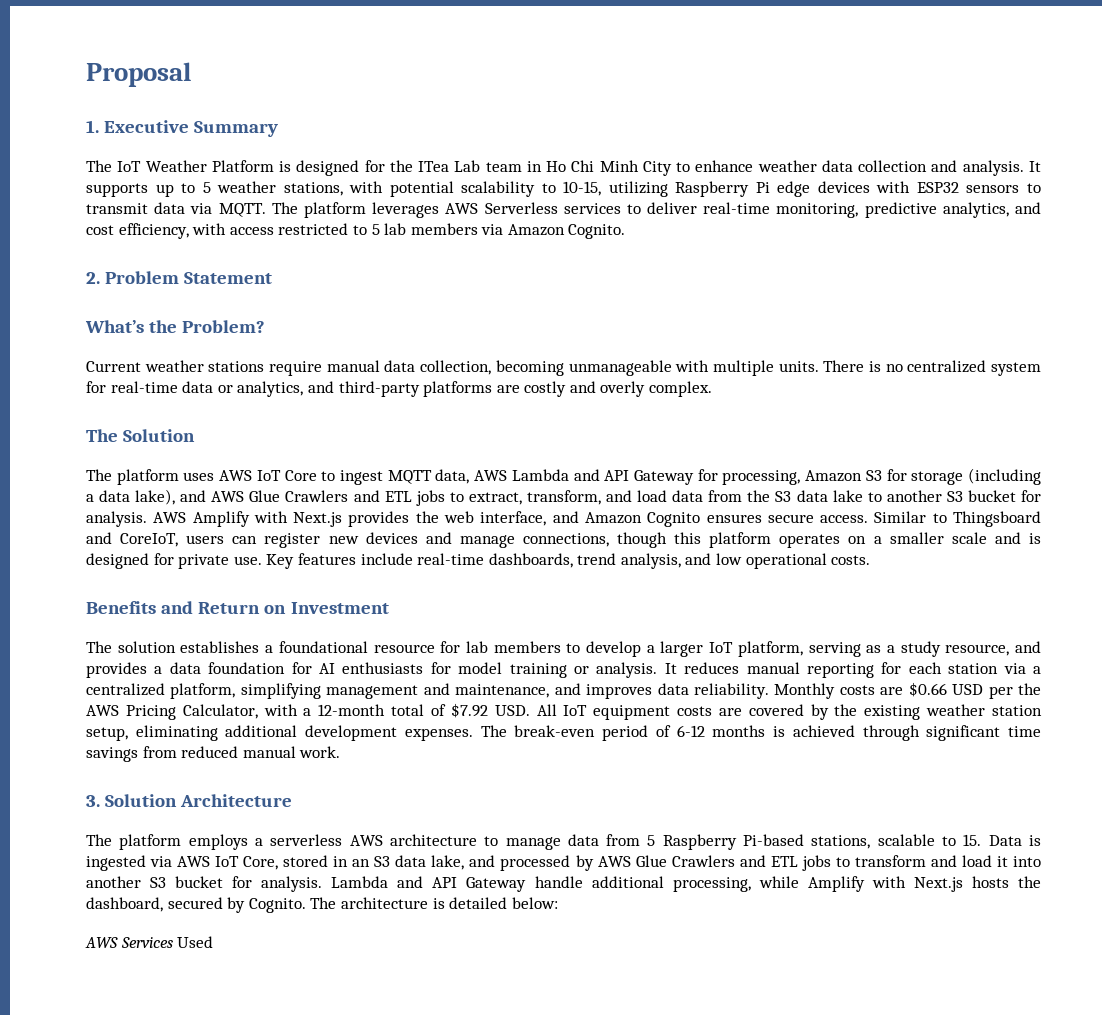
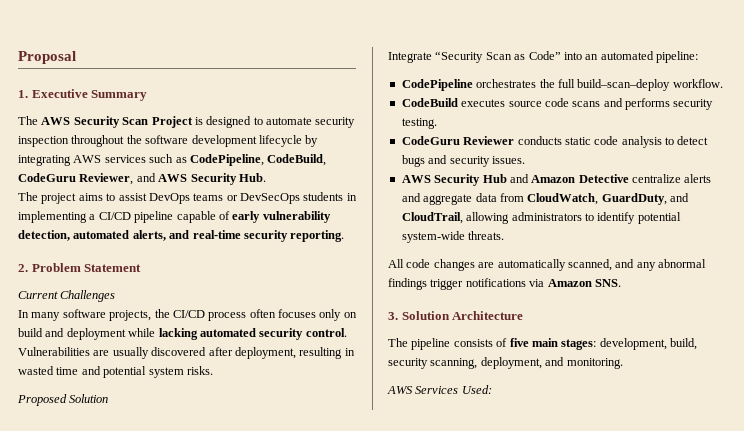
- The IoT Weather Platform is designed for the ITea Lab team in Ho Chi Minh City to enhance weather data collection and analysis. It supports up to 5 weather stations, with potential scalability to 10-15, utilizing Raspberry Pi edge devices with ESP32 sensors to transmit data via MQTT. The platform leverages AWS Serverless services to deliver real-time monitoring, predictive analytics, and cost efficiency, with access restricted to 5 lab members via Amazon Cognito.
+ The AWS Security Scan Project is designed to automate security inspection throughout the software development lifecycle by integrating AWS services such as CodePipeline, CodeBuild, CodeGuru Reviewer, and AWS Security Hub.
+ The project aims to assist DevOps teams or DevSecOps students in implementing a CI/CD pipeline capable of early vulnerability detection, automated alerts, and real-time security reporting.
  2. Problem Statement
- What’s the Problem?
- Current weather stations require manual data collection, becoming unmanageable with multiple units. There is no centralized system for real-time data or analytics, and third-party platforms are costly and overly complex.
- The Solution
- The platform uses AWS IoT Core to ingest MQTT data, AWS Lambda and API Gateway for processing, Amazon S3 for storage (including a data lake), and AWS Glue Crawlers and ETL jobs to extract, transform, and load data from the S3 data lake to another S3 bucket for analysis. AWS Amplify with Next.js provides the web interface, and Amazon Cognito ensures secure access. Similar to Thingsboard and CoreIoT, users can register new devices and manage connections, though this platform operates on a smaller scale and is designed for private use. Key features include real-time dashboards, trend analysis, and low operational costs.
- Benefits and Return on Investment
- The solution establishes a foundational resource for lab members to develop a larger IoT platform, serving as a study resource, and provides a data foundation for AI enthusiasts for model training or analysis. It reduces manual reporting for each station via a centralized platform, simplifying management and maintenance, and improves data reliability. Monthly costs are $0.66 USD per the AWS Pricing Calculator, with a 12-month total of $7.92 USD. All IoT equipment costs are covered by the existing weather station setup, eliminating additional development expenses. The break-even period of 6-12 months is achieved through significant time savings from reduced manual work.
+ Current Challenges
+ In many software projects, the CI/CD process often focuses only on build and deployment while lacking automated security control. Vulnerabilities are usually discovered after deployment, resulting in wasted time and potential system risks.
+ Proposed Solution
+ Integrate “Security Scan as Code” into an automated pipeline:
+ CodePipeline orchestrates the full build–scan–deploy workflow.
+ CodeBuild executes source code scans and performs security testing.
+ CodeGuru Reviewer conducts static code analysis to detect bugs and security issues.
+ AWS Security Hub and Amazon Detective centralize alerts and aggregate data from CloudWatch, GuardDuty, and CloudTrail, allowing administrators to identify potential system-wide threats.
+ All code changes are automatically scanned, and any abnormal findings trigger notifications via Amazon SNS.
  3. Solution Architecture
- The platform employs a serverless AWS architecture to manage data from 5 Raspberry Pi-based stations, scalable to 15. Data is ingested via AWS IoT Core, stored in an S3 data lake, and processed by AWS Glue Crawlers and ETL jobs to transform and load it into another S3 bucket for analysis. Lambda and API Gateway handle additional processing, while Amplify with Next.js hosts the dashboard, secured by Cognito. The architecture is detailed below:
+ The pipeline consists of five main stages: development, build, security scanning, deployment, and monitoring.
- AWS Services Used
+ AWS Services Used:

